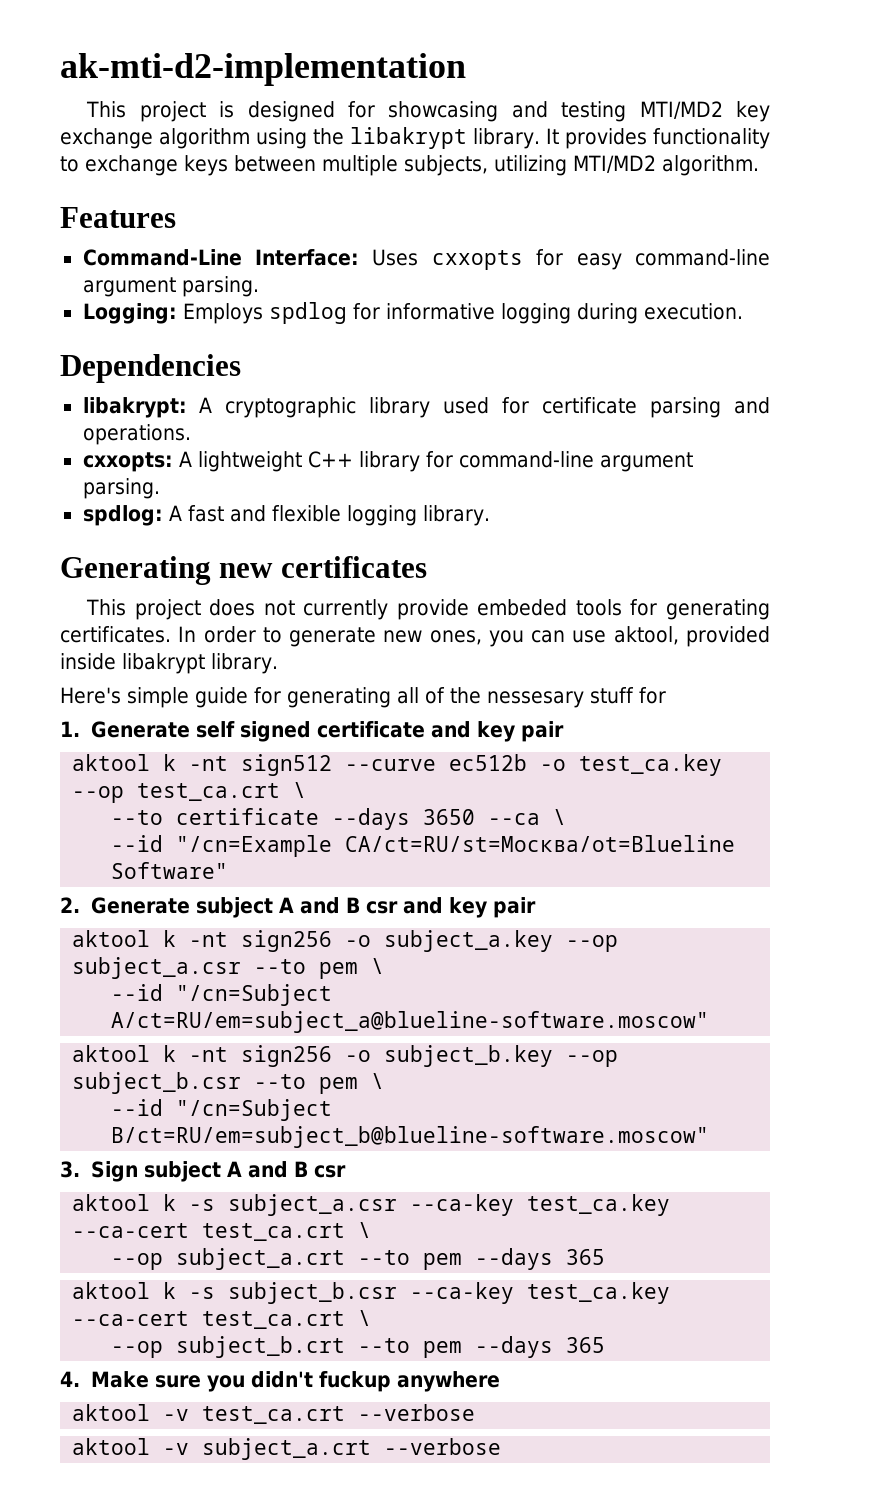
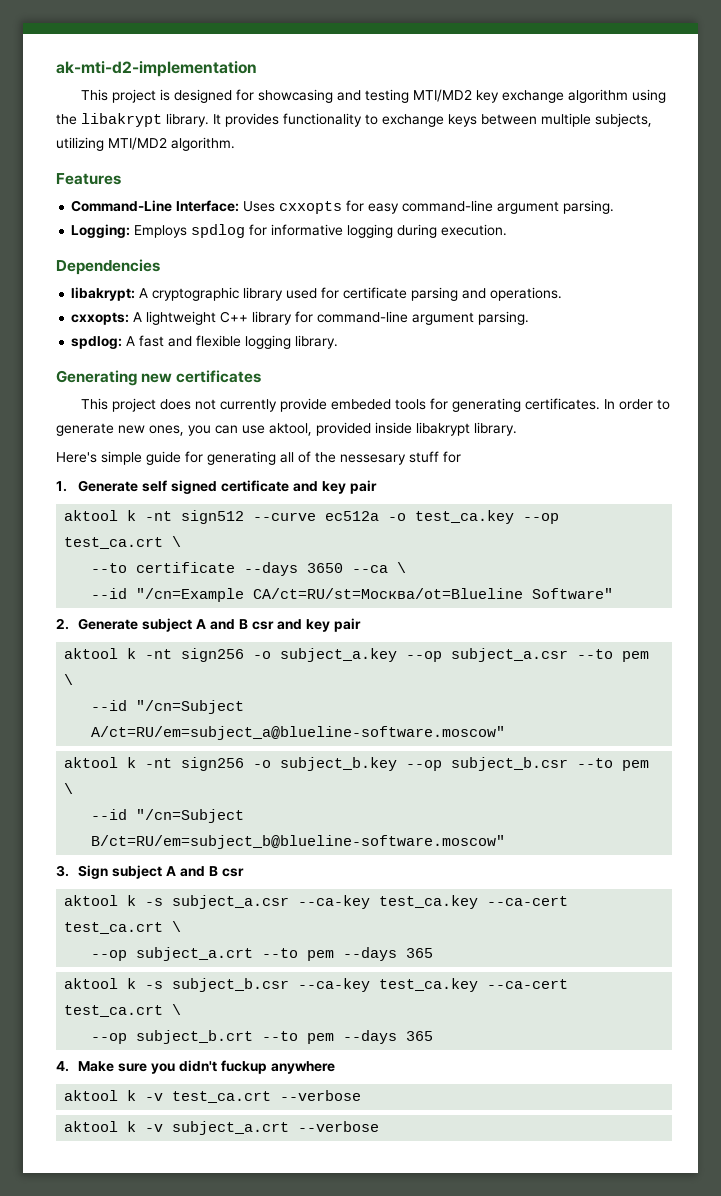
- aktool k -nt sign512 --curve ec512b -o test_ca.key --op test_ca.crt \
+ aktool k -nt sign512 --curve ec512a -o test_ca.key --op test_ca.crt \
- aktool -v test_ca.crt --verbose
+ aktool k -v test_ca.crt --verbose
- aktool -v subject_a.crt --verbose
+ aktool k -v subject_a.crt --verbose

